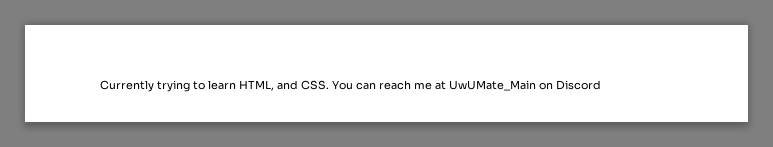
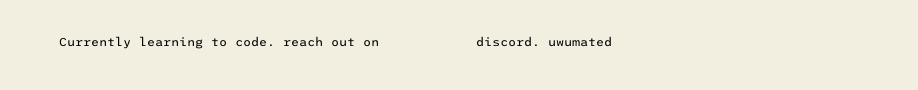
- Currently trying to learn HTML, and CSS. You can reach me at UwUMate_Main on Discord
+ Currently learning to code. reach out on discord. uwumated

